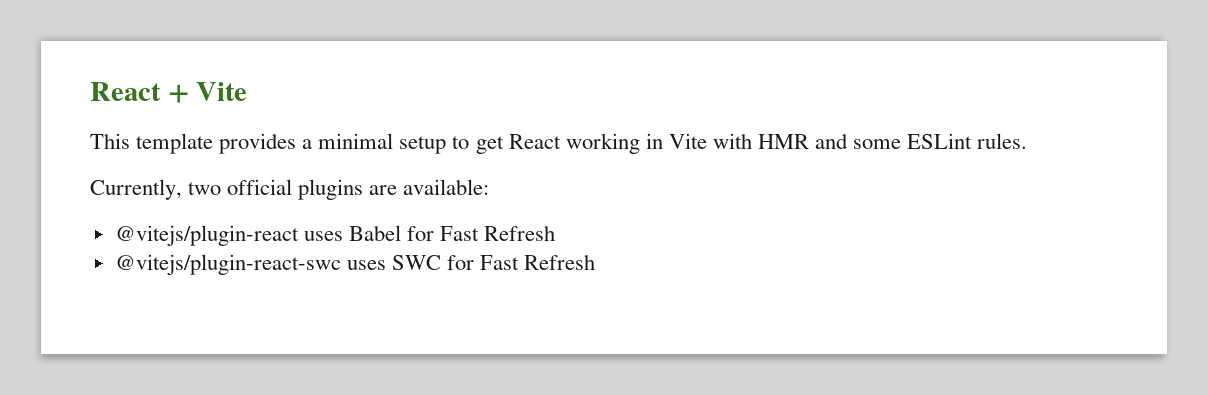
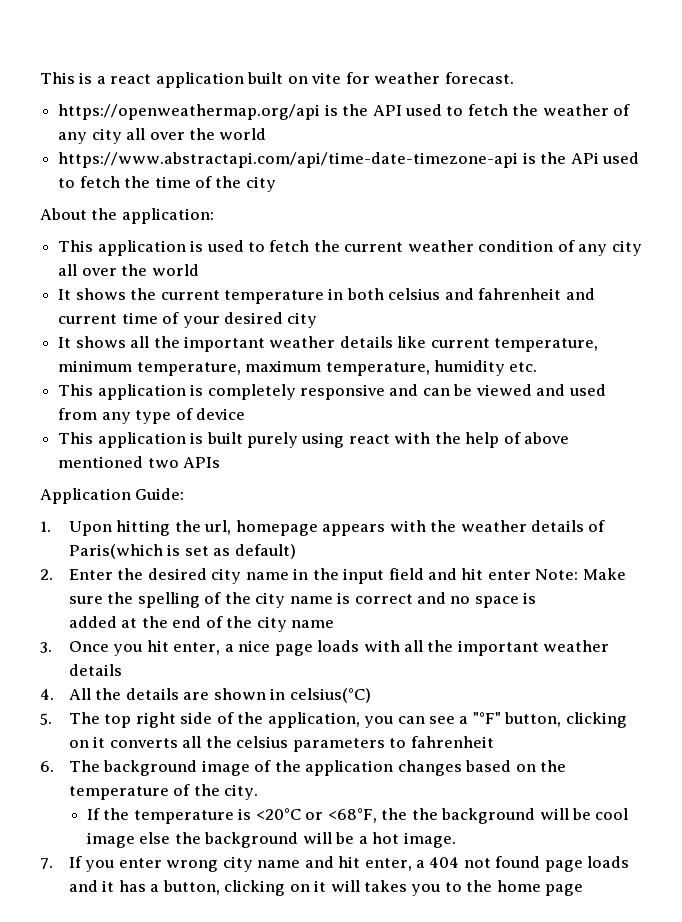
- React + Vite
- This template provides a minimal setup to get React working in Vite with HMR and some ESLint rules.
- Currently, two official plugins are available:
- @vitejs/plugin-react uses Babel for Fast Refresh
- @vitejs/plugin-react-swc uses SWC for Fast Refresh
+ This is a react application built on vite for weather forecast.
+ https://openweathermap.org/api is the API used to fetch the weather of any city all over the world
+ https://www.abstractapi.com/api/time-date-timezone-api is the APi used to fetch the time of the city
+ About the application:
+ This application is used to fetch the current weather condition of any city all over the world
+ It shows the current temperature in both celsius and fahrenheit and current time of your desired city
+ It shows all the important weather details like current temperature, minimum temperature, maximum temperature, humidity etc.
+ This application is completely responsive and can be viewed and used from any type of device
+ This application is built purely using react with the help of above mentioned two APIs
+ Application Guide:
+ 1. Upon hitting the url, homepage appears with the weather details of Paris(which is set as default)
+ 2. Enter the desired city name in the input field and hit enter Note: Make sure the spelling of the city name is correct and no space is
+ added at the end of the city name
+ 3. Once you hit enter, a nice page loads with all the important weather details
+ 4. All the details are shown in celsius(°C)
+ 5. The top right side of the application, you can see a "°F" button, clicking on it converts all the celsius parameters to fahrenheit
+ 6. The background image of the application changes based on the temperature of the city.
+ If the temperature is <20°C or <68°F, the the background will be cool image else the background will be a hot image.
+ 7. If you enter wrong city name and hit enter, a 404 not found page loads and it has a button, clicking on it will takes you to the home page

